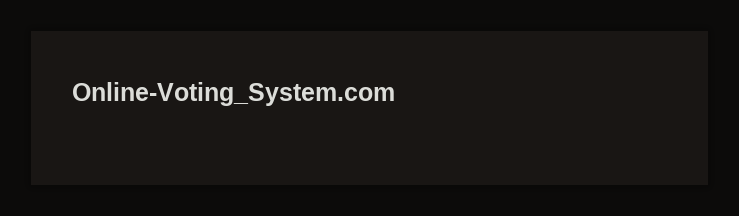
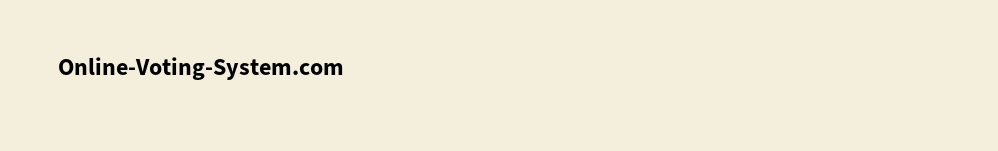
- Online-Voting_System.com
+ Online-Voting-System.com

